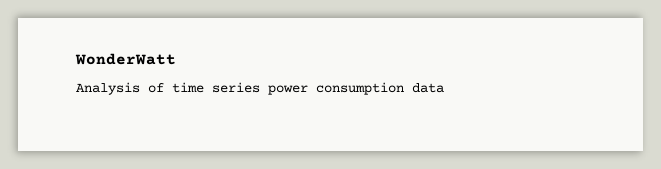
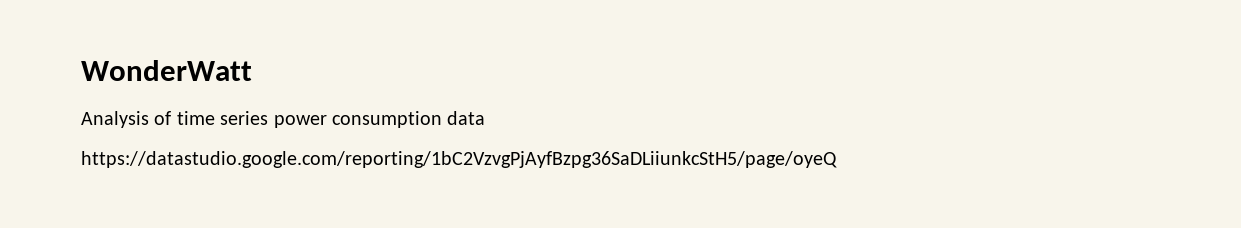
+ https://datastudio.google.com/reporting/1bC2VzvgPjAyfBzpg36SaDLiiunkcStH5/page/oyeQ

